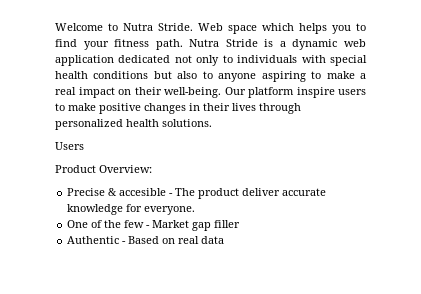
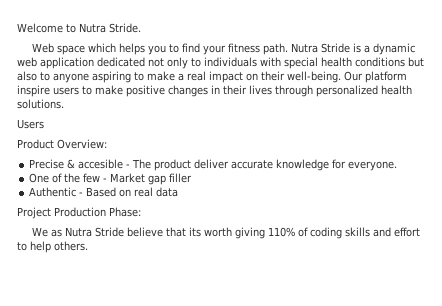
- Welcome to Nutra Stride. Web space which helps you to find your fitness path.
+ Welcome to Nutra Stride.
+ Web space which helps you to find your fitness path.
+ Project Production Phase:
+ We as Nutra Stride believe that its worth giving 110% of coding skills and effort to help others.

